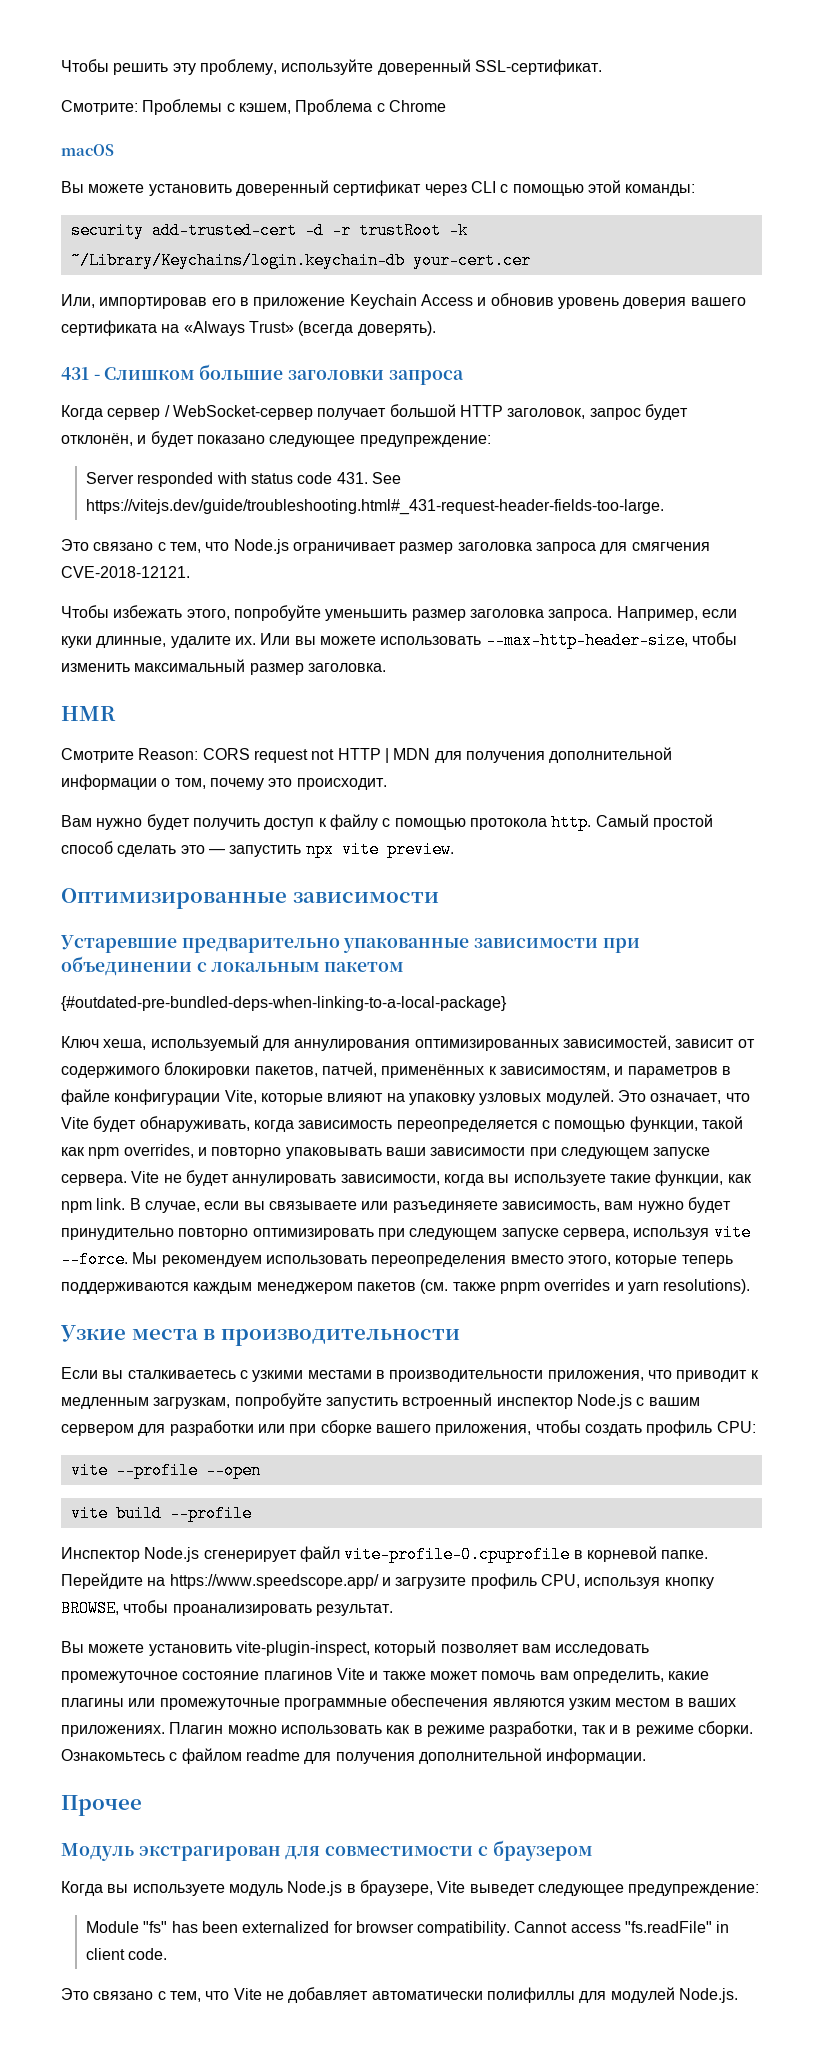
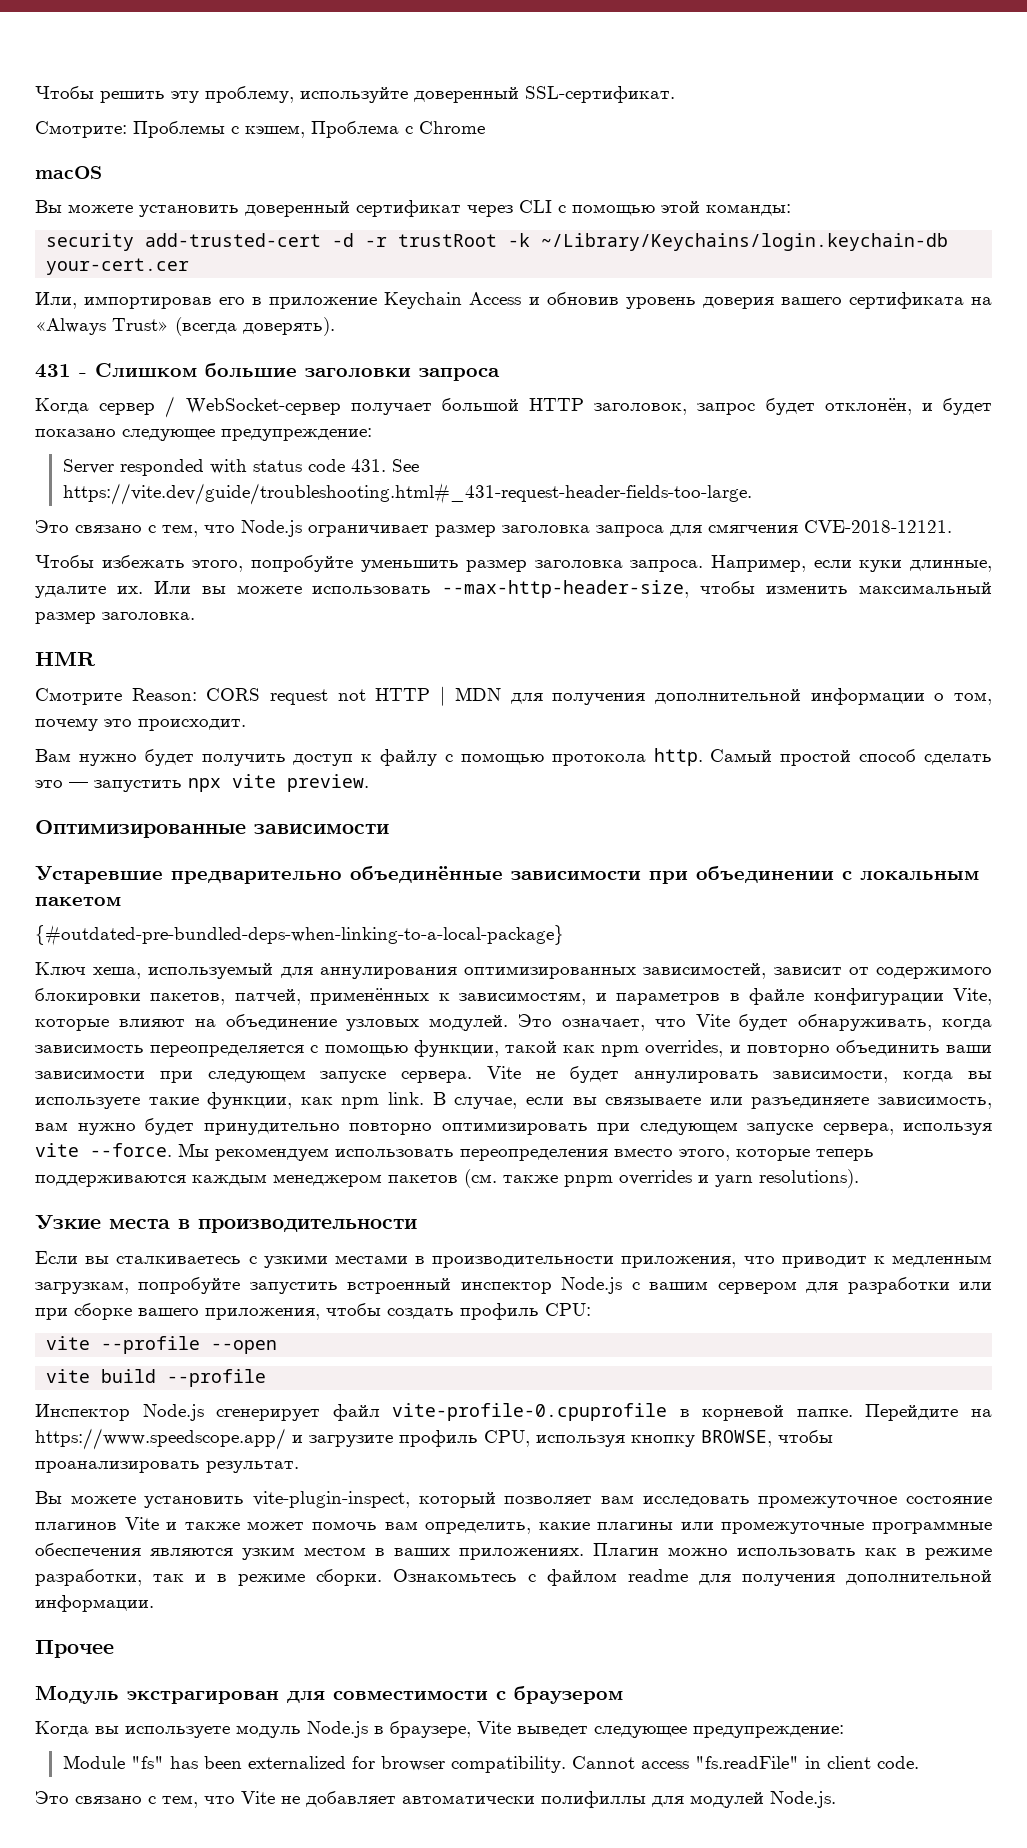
- Server responded with status code 431. See https://vitejs.dev/guide/troubleshooting.html#_431-request-header-fields-too-large.
+ Server responded with status code 431. See https://vite.dev/guide/troubleshooting.html#_431-request-header-fields-too-large.
- Устаревшие предварительно упакованные зависимости при объединении с локальным пакетом
+ Устаревшие предварительно объединённые зависимости при объединении с локальным пакетом
- Ключ хеша, используемый для аннулирования оптимизированных зависимостей, зависит от содержимого блокировки пакетов, патчей, применённых к зависимостям, и параметров в файле конфигурации Vite, которые влияют на упаковку узловых модулей.
+ Ключ хеша, используемый для аннулирования оптимизированных зависимостей, зависит от содержимого блокировки пакетов, патчей, применённых к зависимостям, и параметров в файле конфигурации Vite, которые влияют на объединение узловых модулей.
- Это означает, что Vite будет обнаруживать, когда зависимость переопределяется с помощью функции, такой как npm overrides, и повторно упаковывать ваши зависимости при следующем запуске сервера.
+ Это означает, что Vite будет обнаруживать, когда зависимость переопределяется с помощью функции, такой как npm overrides, и повторно объединить ваши зависимости при следующем запуске сервера.

